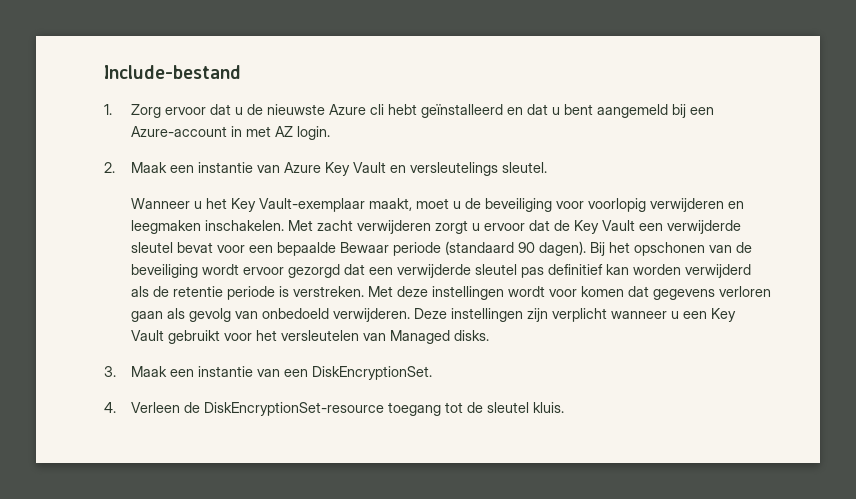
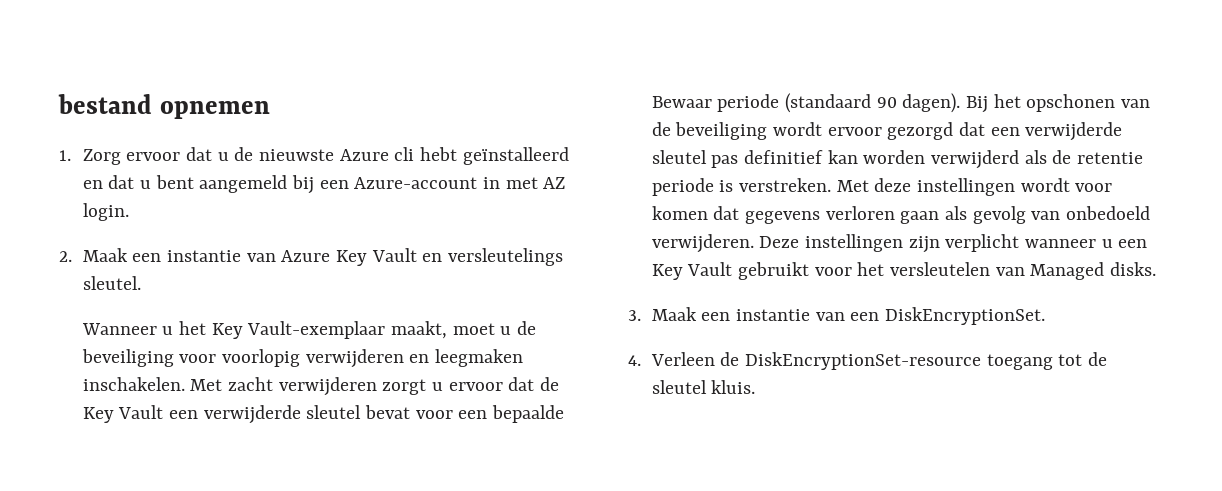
- Include-bestand
+ bestand opnemen

